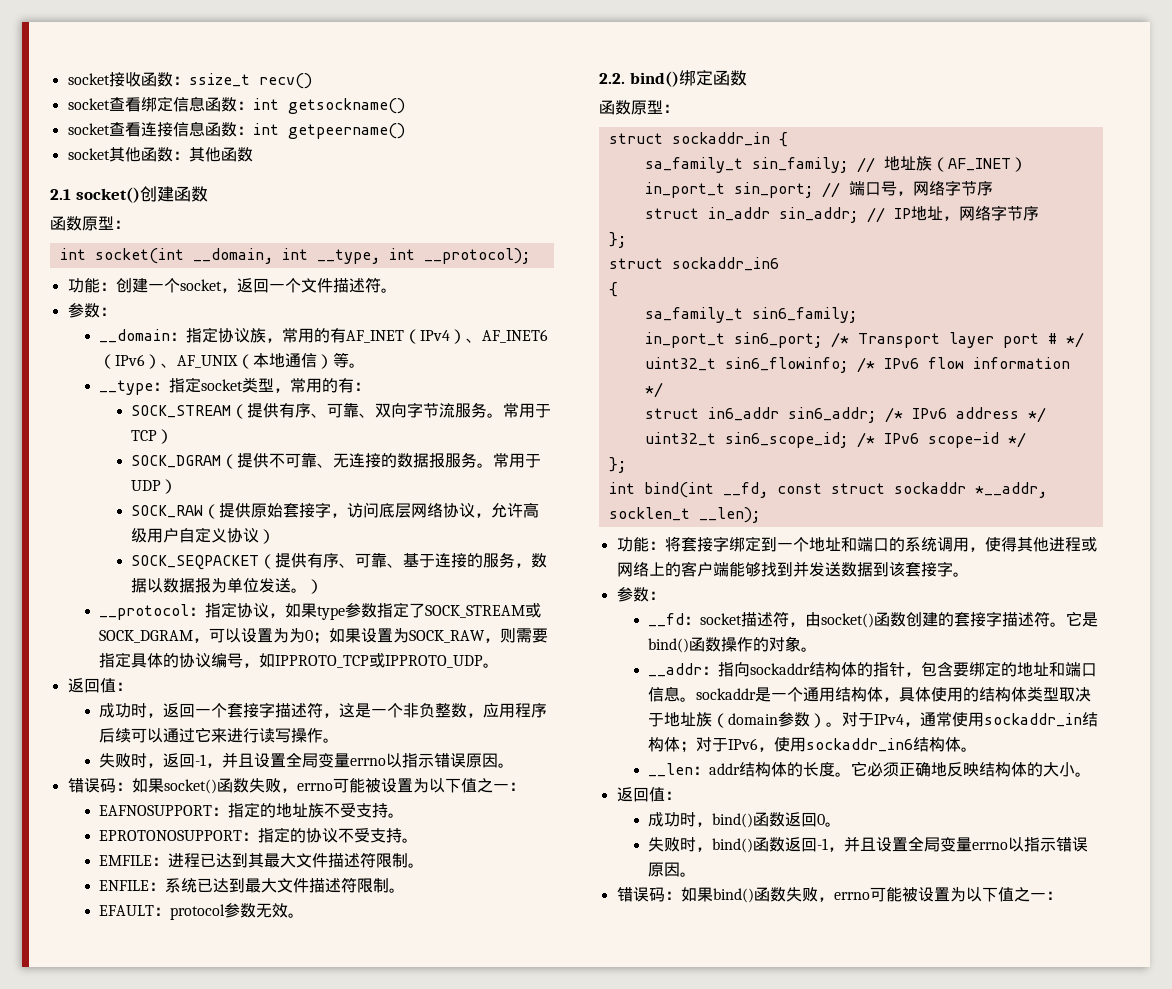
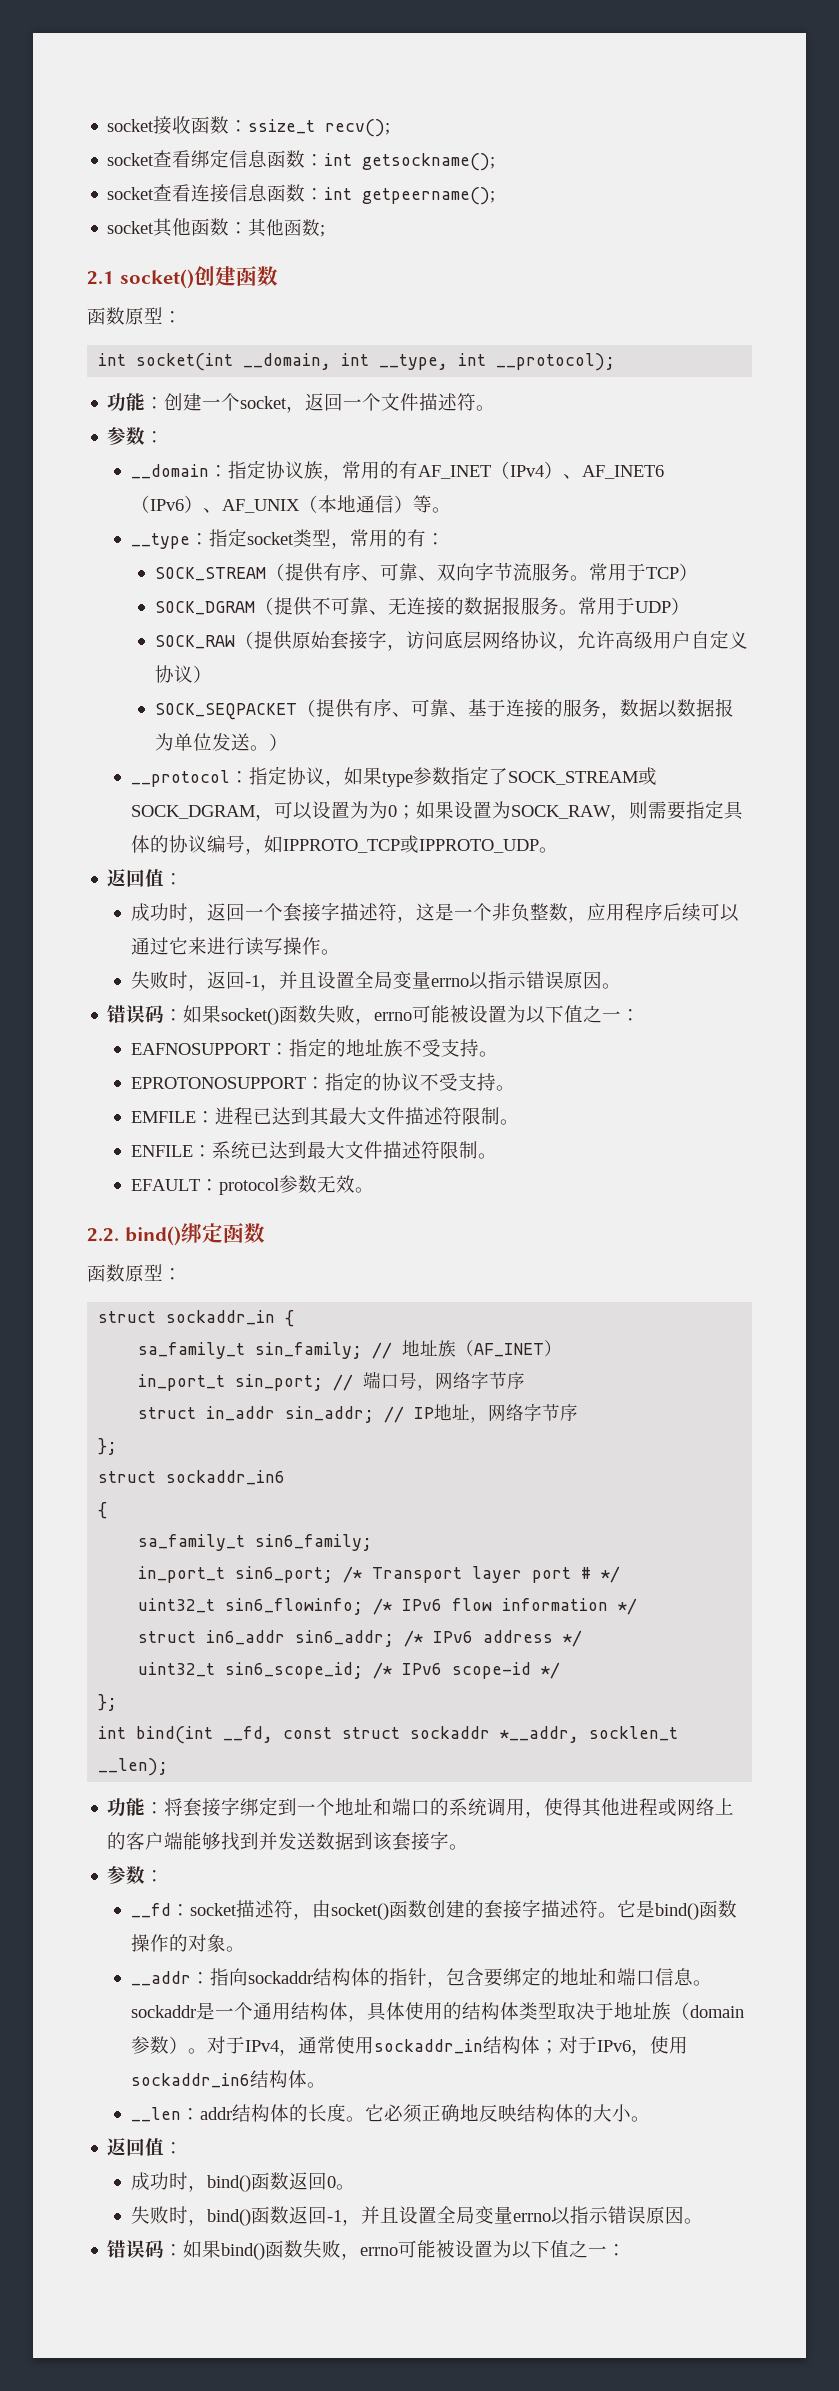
- socket接收函数：ssize_t recv()
+ socket接收函数：ssize_t recv();
- socket查看绑定信息函数：int getsockname()
+ socket查看绑定信息函数：int getsockname();
- socket查看连接信息函数：int getpeername()
+ socket查看连接信息函数：int getpeername();
- socket其他函数：其他函数
+ socket其他函数：其他函数;

